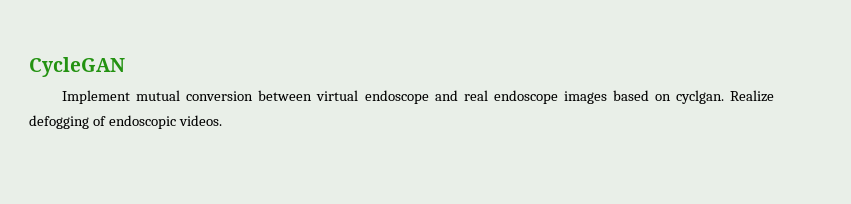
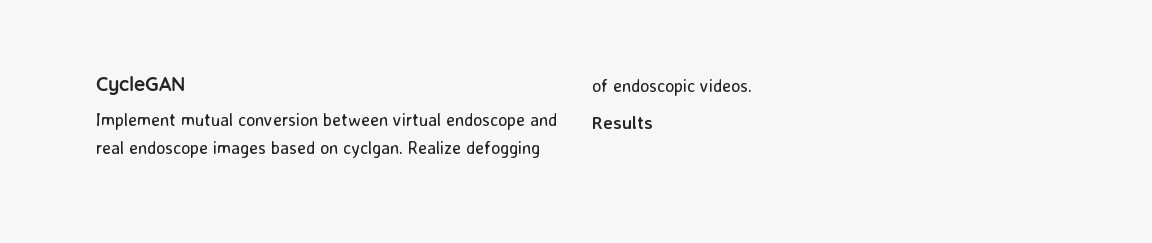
+ Results

